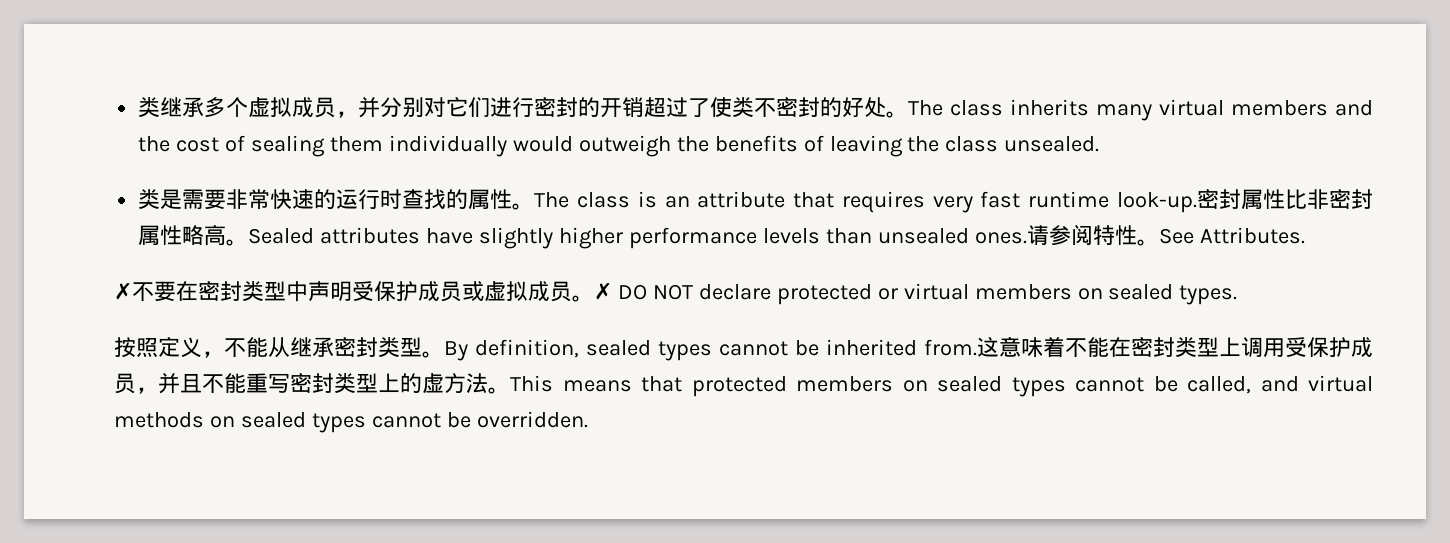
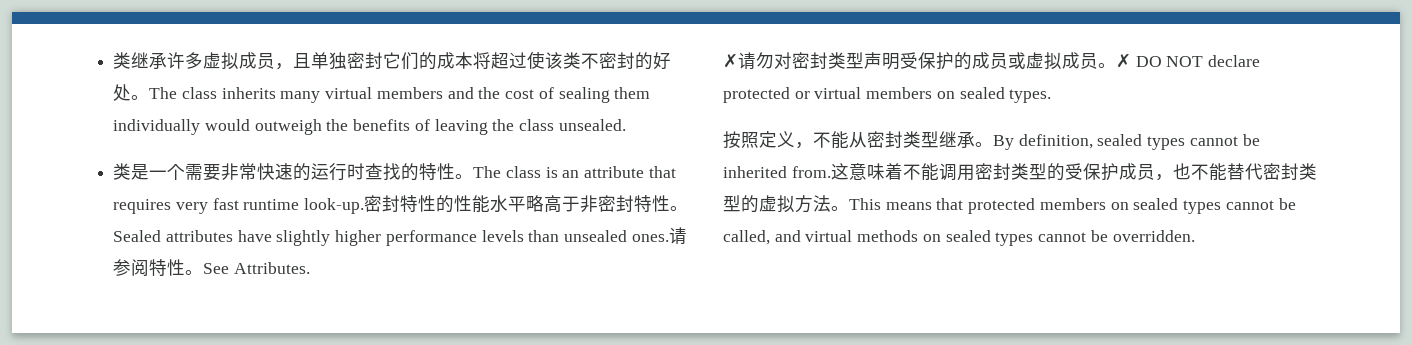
- 类继承多个虚拟成员，并分别对它们进行密封的开销超过了使类不密封的好处。
+ 类继承许多虚拟成员，且单独密封它们的成本将超过使该类不密封的好处。
- 类是需要非常快速的运行时查找的属性。
+ 类是一个需要非常快速的运行时查找的特性。
- 密封属性比非密封属性略高。
+ 密封特性的性能水平略高于非密封特性。
- ✗不要在密封类型中声明受保护成员或虚拟成员。
+ ✗请勿对密封类型声明受保护的成员或虚拟成员。
- 按照定义，不能从继承密封类型。
+ 按照定义，不能从密封类型继承。
- 这意味着不能在密封类型上调用受保护成员，并且不能重写密封类型上的虚方法。
+ 这意味着不能调用密封类型的受保护成员，也不能替代密封类型的虚拟方法。

